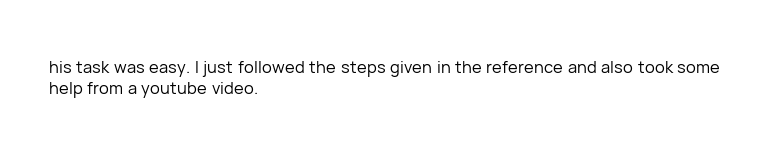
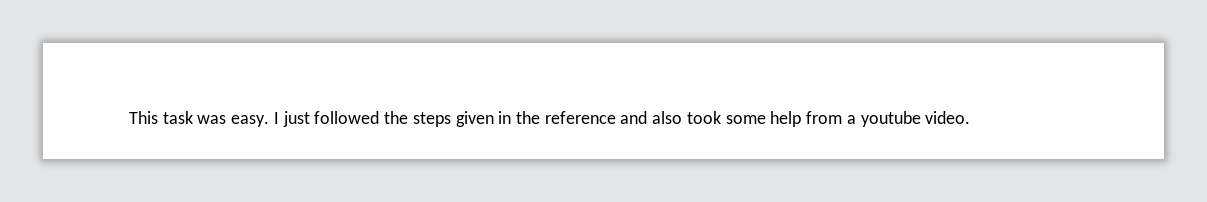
- his task was easy.
+ This task was easy.

